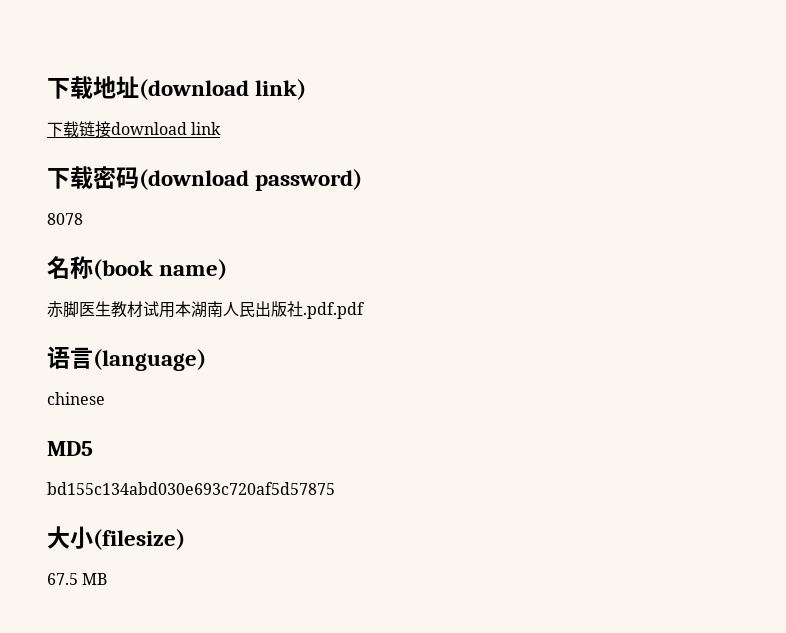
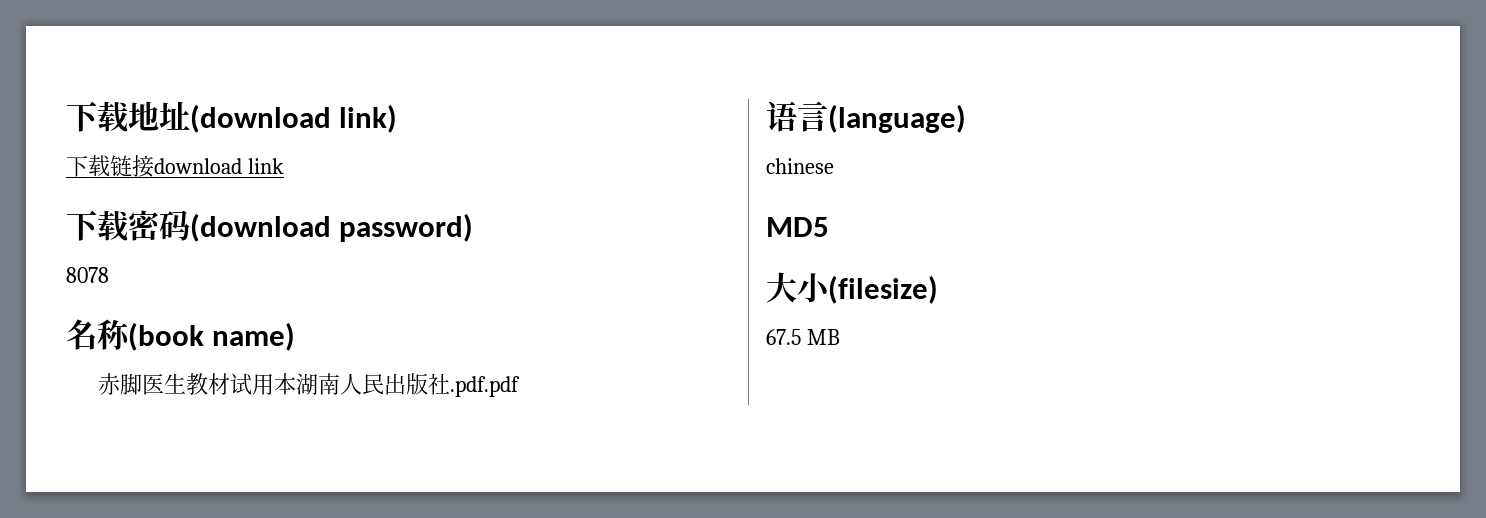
- bd155c134abd030e693c720af5d57875

